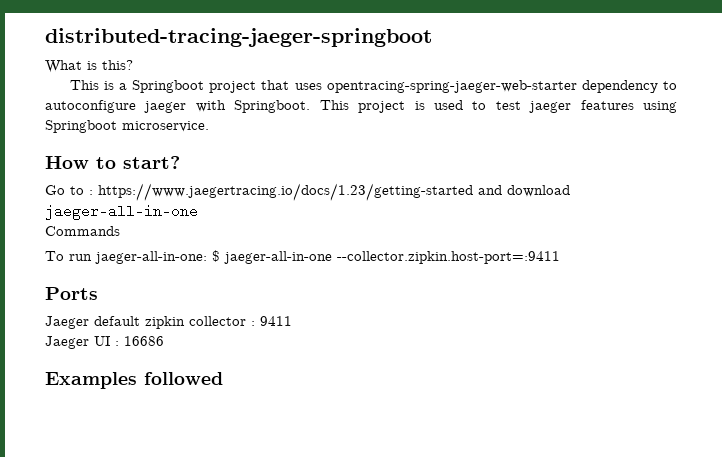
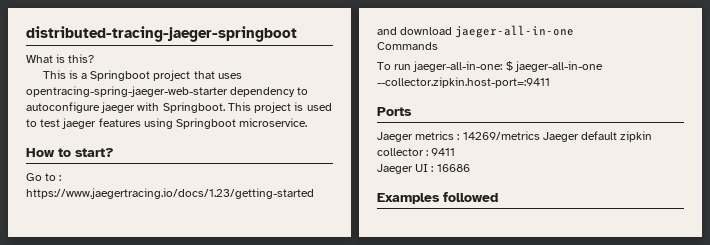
- Jaeger default zipkin collector : 9411
+ Jaeger metrics : 14269/metrics Jaeger default zipkin collector : 9411

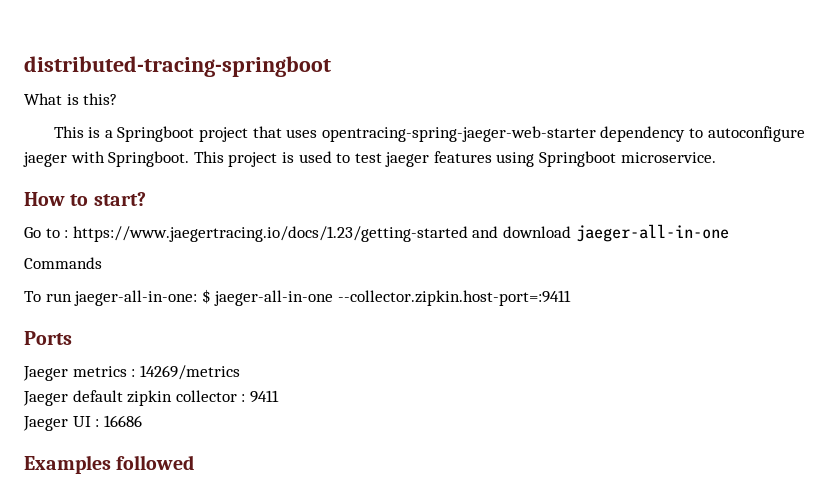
- distributed-tracing-jaeger-springboot
+ distributed-tracing-springboot
- Jaeger metrics : 14269/metrics Jaeger default zipkin collector : 9411
+ Jaeger metrics : 14269/metrics
+ Jaeger default zipkin collector : 9411

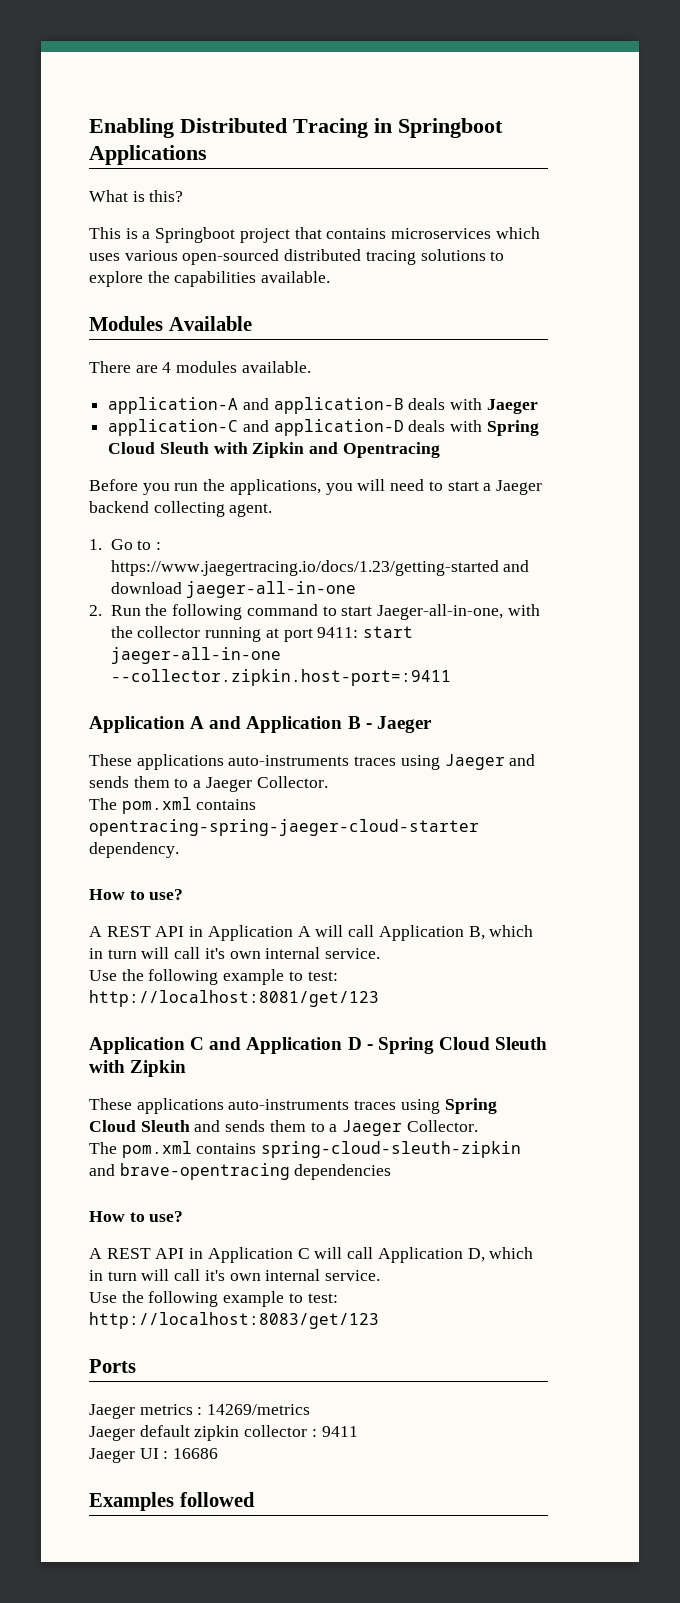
- distributed-tracing-springboot
+ Enabling Distributed Tracing in Springboot Applications
- This is a Springboot project that uses opentracing-spring-jaeger-web-starter dependency to autoconfigure jaeger with Springboot. This project is used to test jaeger features using Springboot microservice.
- How to start?
- Go to : https://www.jaegertracing.io/docs/1.23/getting-started and download jaeger-all-in-one
+ This is a Springboot project that contains microservices which uses various open-sourced distributed tracing solutions to explore the capabilities available.
+ Modules Available
+ There are 4 modules available.
+ application-A and application-B deals with Jaeger
+ application-C and application-D deals with Spring Cloud Sleuth with Zipkin and Opentracing
+ Before you run the applications, you will need to start a Jaeger backend collecting agent.
+ 1. Go to : https://www.jaegertracing.io/docs/1.23/getting-started and download jaeger-all-in-one
- Commands
- To run jaeger-all-in-one: $ jaeger-all-in-one --collector.zipkin.host-port=:9411
+ 2. Run the following command to start Jaeger-all-in-one, with the collector running at port 9411: start jaeger-all-in-one --collector.zipkin.host-port=:9411
+ Application A and Application B - Jaeger
+ These applications auto-instruments traces using Jaeger and sends them to a Jaeger Collector.
+ The pom.xml contains opentracing-spring-jaeger-cloud-starter dependency.
+ How to use?
+ A REST API in Application A will call Application B, which in turn will call it's own internal service.
+ Use the following example to test: http://localhost:8081/get/123
+ Application C and Application D - Spring Cloud Sleuth with Zipkin
+ These applications auto-instruments traces using Spring Cloud Sleuth and sends them to a Jaeger Collector.
+ The pom.xml contains spring-cloud-sleuth-zipkin and brave-opentracing dependencies
+ How to use?
+ A REST API in Application C will call Application D, which in turn will call it's own internal service.
+ Use the following example to test: http://localhost:8083/get/123

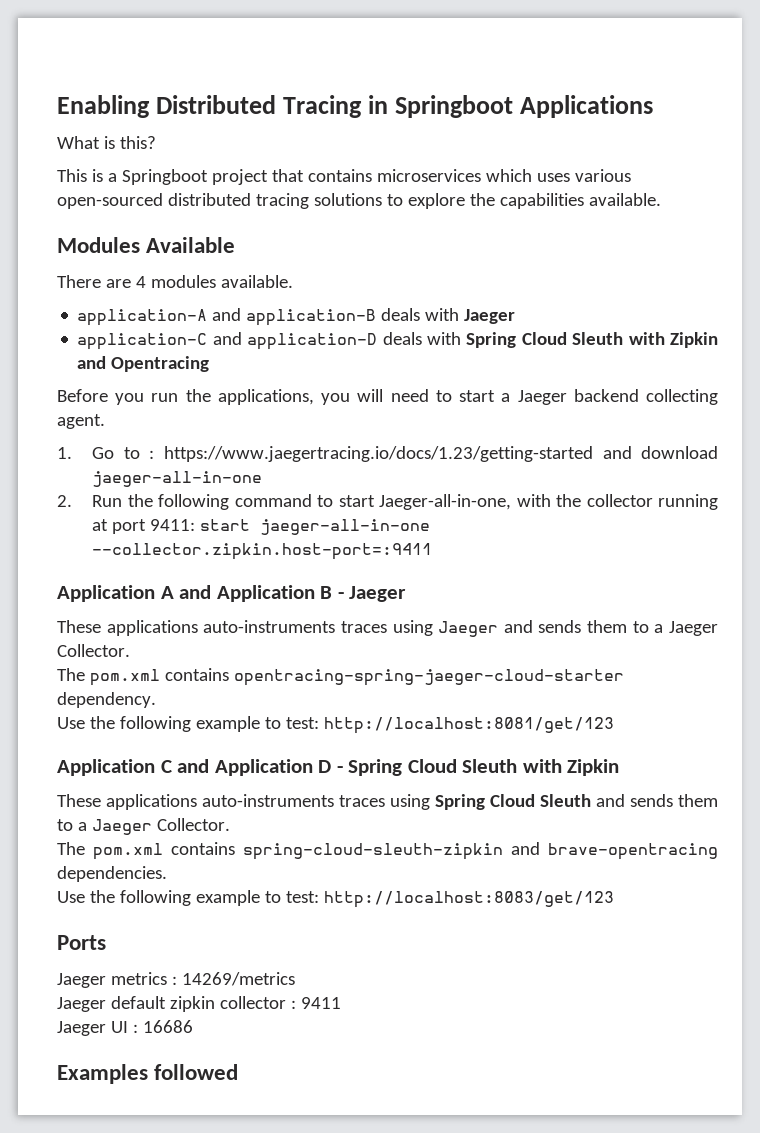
  The pom.xml contains opentracing-spring-jaeger-cloud-starter dependency.
- How to use?
- A REST API in Application A will call Application B, which in turn will call it's own internal service.
- The pom.xml contains spring-cloud-sleuth-zipkin and brave-opentracing dependencies
- How to use?
- A REST API in Application C will call Application D, which in turn will call it's own internal service.
+ The pom.xml contains spring-cloud-sleuth-zipkin and brave-opentracing dependencies.

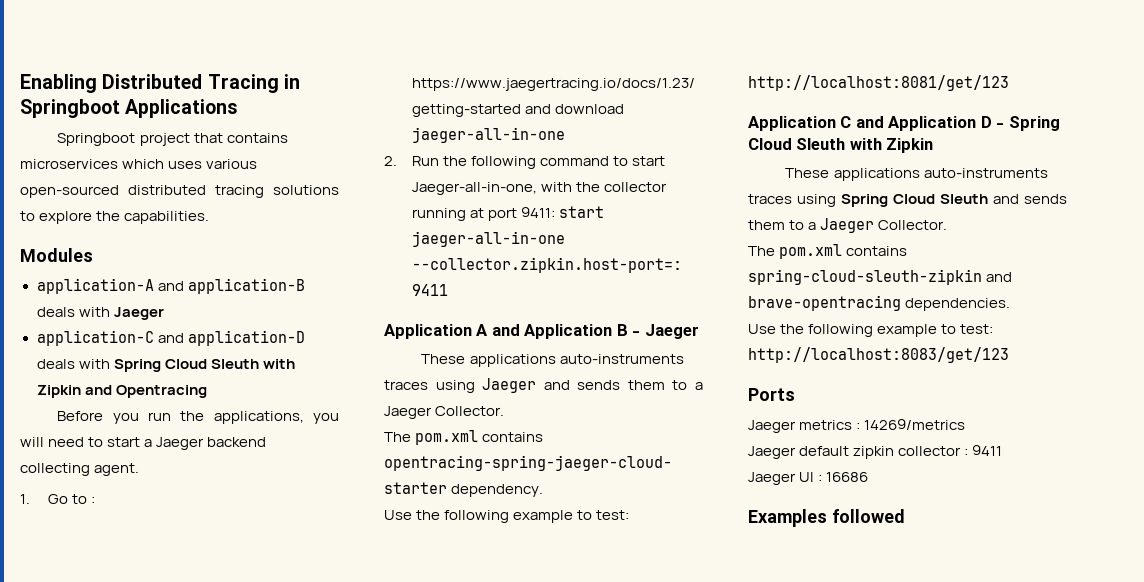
- What is this?
- This is a Springboot project that contains microservices which uses various open-sourced distributed tracing solutions to explore the capabilities available.
+ Springboot project that contains microservices which uses various open-sourced distributed tracing solutions to explore the capabilities.
- Modules Available
- There are 4 modules available.
+ Modules

